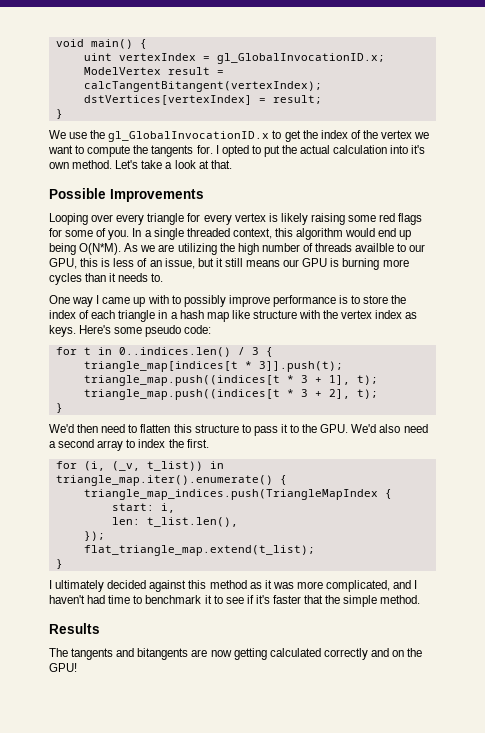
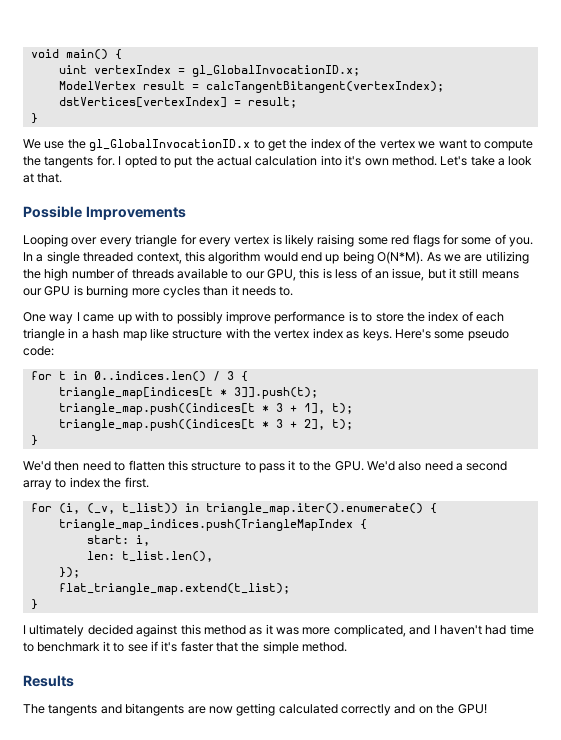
- As we are utilizing the high number of threads availble to our GPU, this is less of an issue, but it still means our GPU is burning more cycles than it needs to.
+ As we are utilizing the high number of threads available to our GPU, this is less of an issue, but it still means our GPU is burning more cycles than it needs to.

